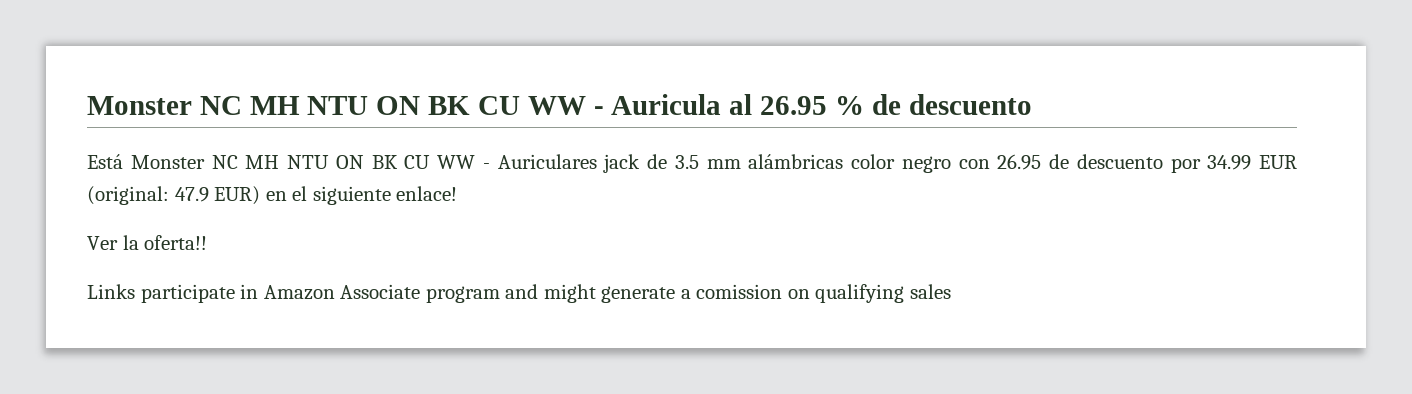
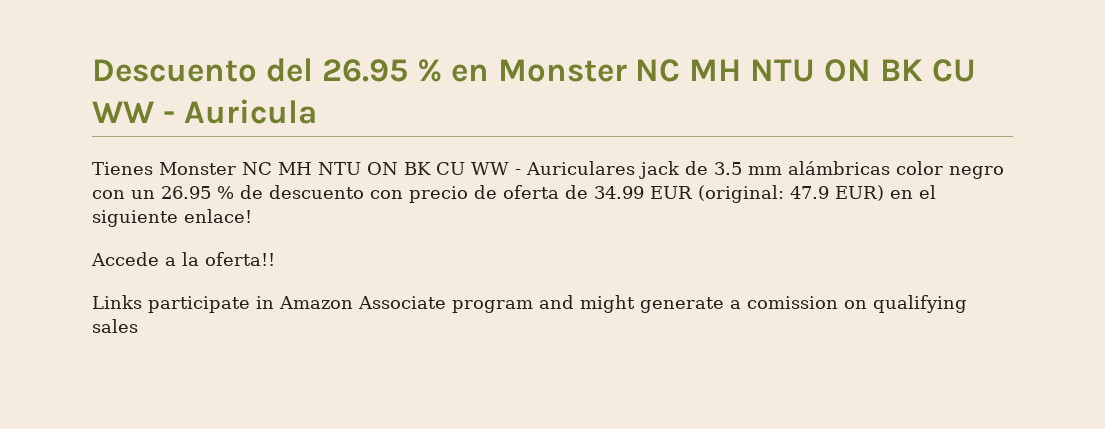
- Monster NC MH NTU ON BK CU WW - Auricula al 26.95 % de descuento
- Está Monster NC MH NTU ON BK CU WW - Auriculares jack de 3.5 mm alámbricas color negro con 26.95 de descuento por 34.99 EUR (original: 47.9 EUR) en el siguiente enlace!
+ Descuento del 26.95 % en Monster NC MH NTU ON BK CU WW - Auricula
+ Tienes Monster NC MH NTU ON BK CU WW - Auriculares jack de 3.5 mm alámbricas color negro con un 26.95 % de descuento con precio de oferta de 34.99 EUR (original: 47.9 EUR) en el siguiente enlace!
- Ver la oferta!!
+ Accede a la oferta!!

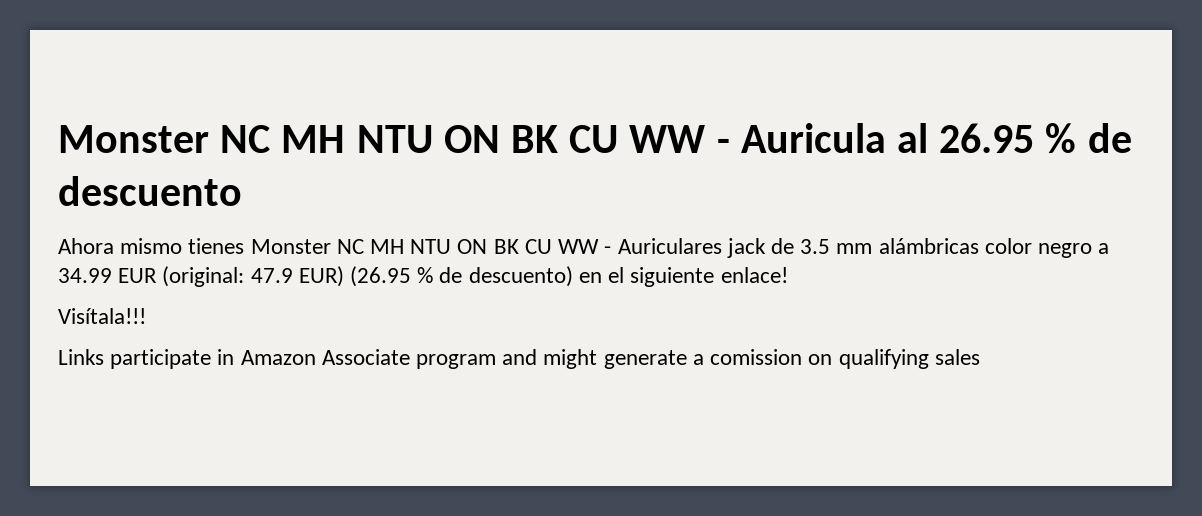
- Descuento del 26.95 % en Monster NC MH NTU ON BK CU WW - Auricula
- Tienes Monster NC MH NTU ON BK CU WW - Auriculares jack de 3.5 mm alámbricas color negro con un 26.95 % de descuento con precio de oferta de 34.99 EUR (original: 47.9 EUR) en el siguiente enlace!
+ Monster NC MH NTU ON BK CU WW - Auricula al 26.95 % de descuento
+ Ahora mismo tienes Monster NC MH NTU ON BK CU WW - Auriculares jack de 3.5 mm alámbricas color negro a 34.99 EUR (original: 47.9 EUR) (26.95 % de descuento) en el siguiente enlace!
- Accede a la oferta!!
+ Visítala!!!

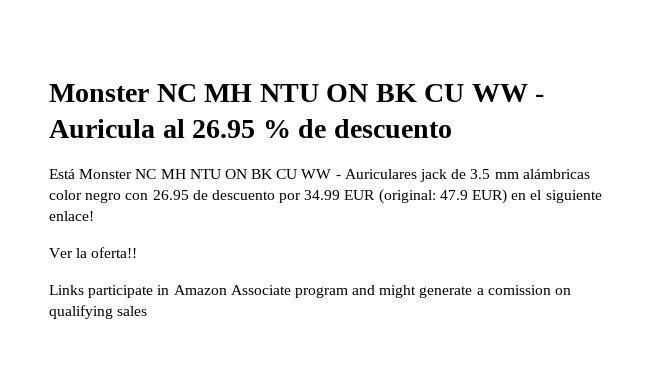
- Ahora mismo tienes Monster NC MH NTU ON BK CU WW - Auriculares jack de 3.5 mm alámbricas color negro a 34.99 EUR (original: 47.9 EUR) (26.95 % de descuento) en el siguiente enlace!
+ Está Monster NC MH NTU ON BK CU WW - Auriculares jack de 3.5 mm alámbricas color negro con 26.95 de descuento por 34.99 EUR (original: 47.9 EUR) en el siguiente enlace!
- Visítala!!!
+ Ver la oferta!!

